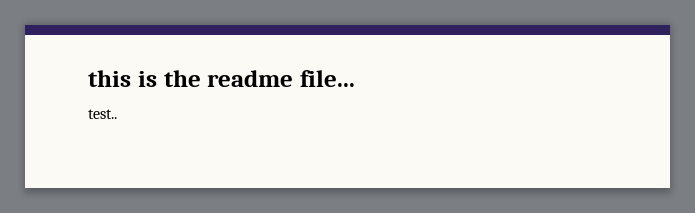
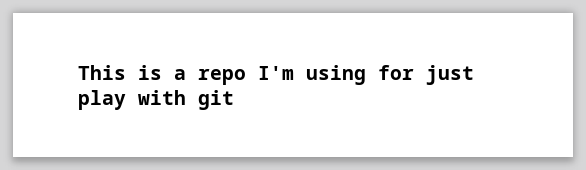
- this is the readme file...
- test..
+ This is a repo I'm using for just play with git

